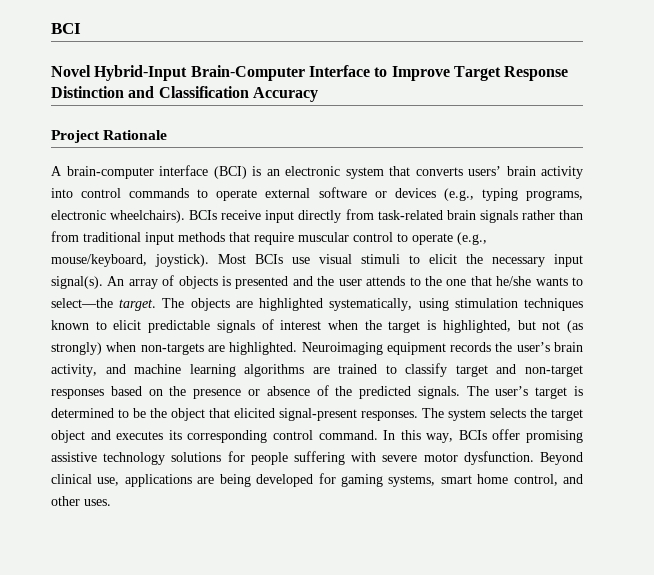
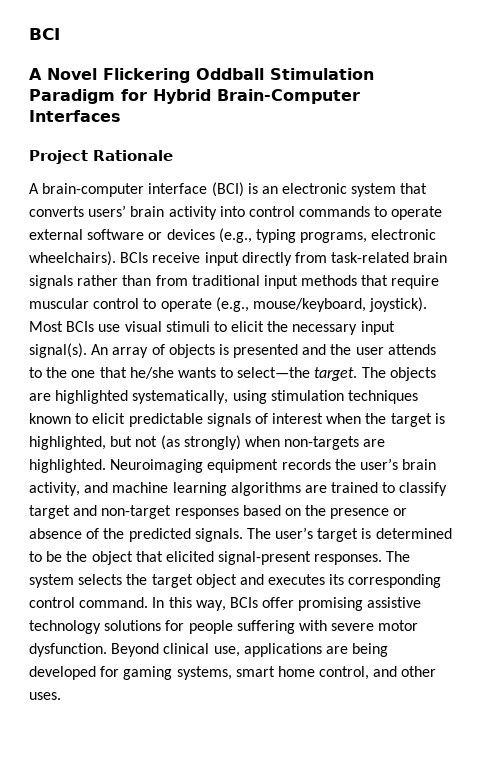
- Novel Hybrid-Input Brain-Computer Interface to Improve Target Response Distinction and Classification Accuracy
+ A Novel Flickering Oddball Stimulation Paradigm for Hybrid Brain-Computer Interfaces

